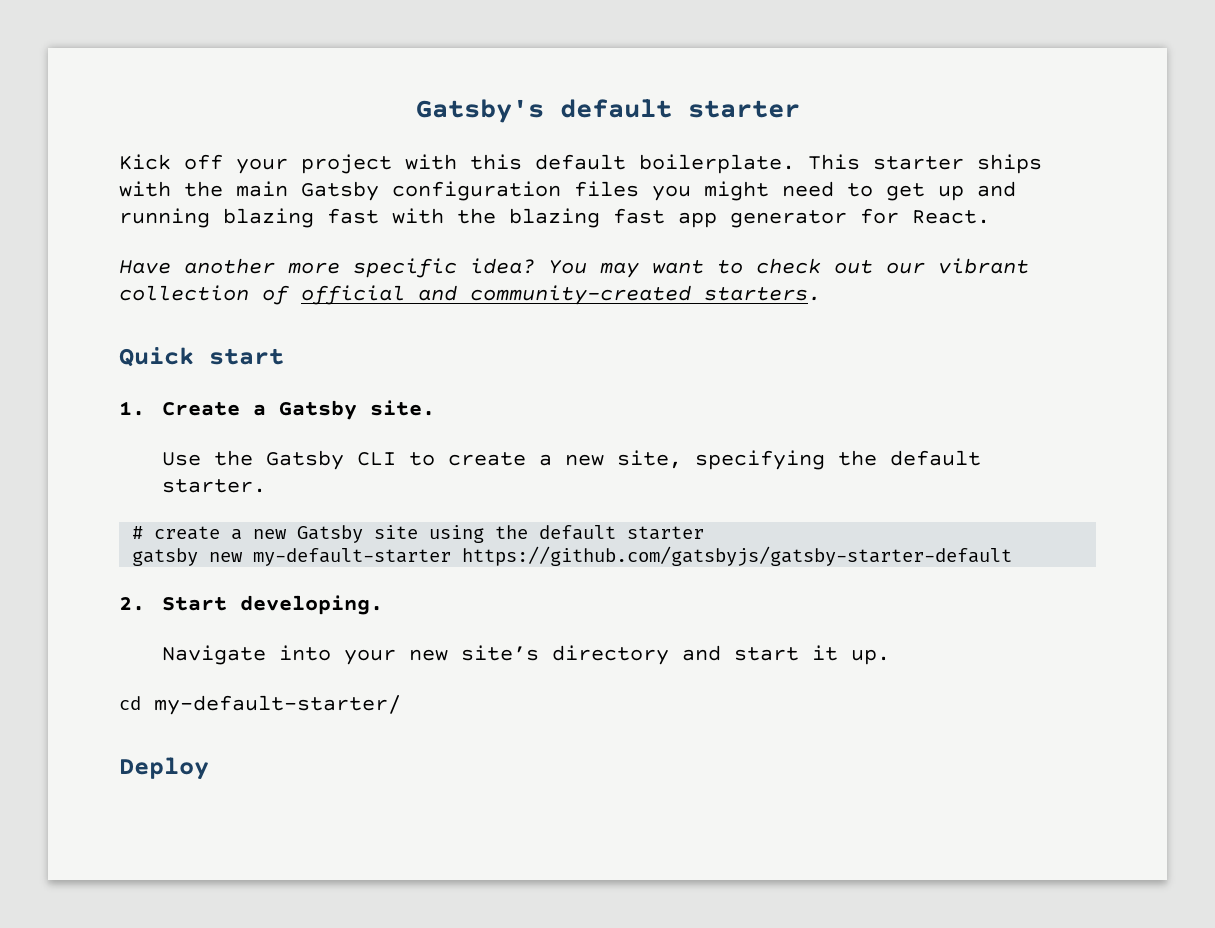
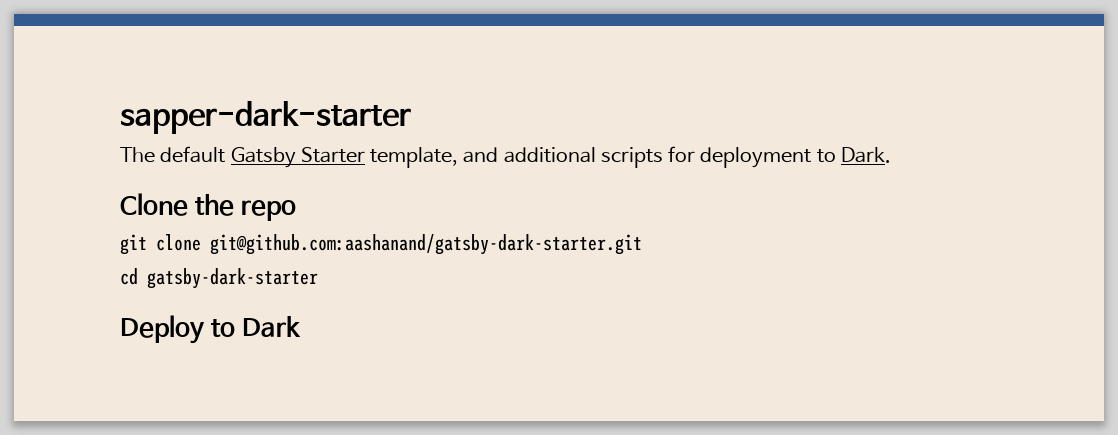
- Gatsby's default starter
- Kick off your project with this default boilerplate. This starter ships with the main Gatsby configuration files you might need to get up and running blazing fast with the blazing fast app generator for React.
- Have another more specific idea? You may want to check out our vibrant collection of official and community-created starters.
- Quick start
- 1. Create a Gatsby site.
- Use the Gatsby CLI to create a new site, specifying the default starter.
- # create a new Gatsby site using the default starter
- gatsby new my-default-starter https://github.com/gatsbyjs/gatsby-starter-default
- 2. Start developing.
- Navigate into your new site’s directory and start it up.
+ sapper-dark-starter
+ The default Gatsby Starter template, and additional scripts for deployment to Dark.
+ Clone the repo
+ git clone git@github.com:aashanand/gatsby-dark-starter.git
- cd my-default-starter/
+ cd gatsby-dark-starter
- Deploy
+ Deploy to Dark

